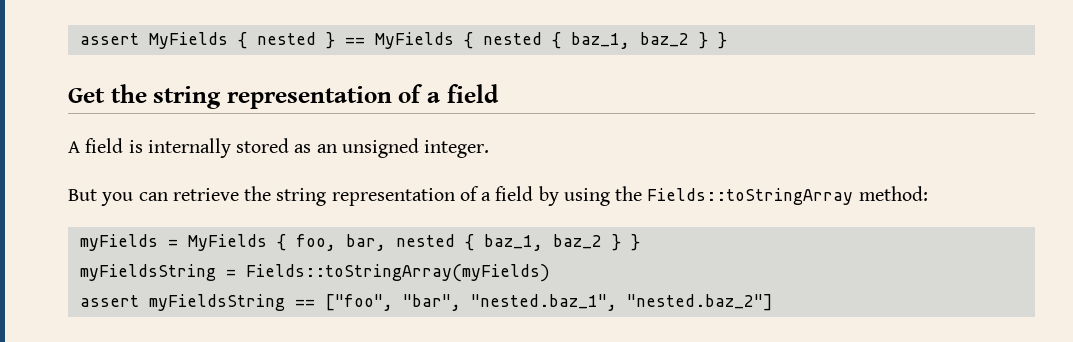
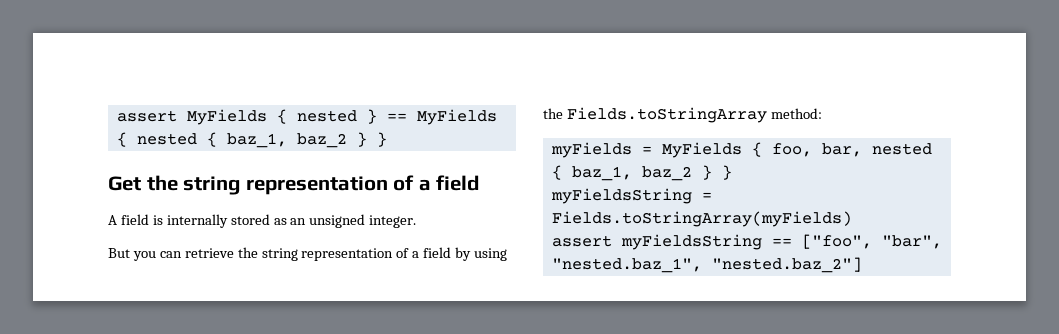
- But you can retrieve the string representation of a field by using the Fields::toStringArray method:
+ But you can retrieve the string representation of a field by using the Fields.toStringArray method:
- myFieldsString = Fields::toStringArray(myFields)
+ myFieldsString = Fields.toStringArray(myFields)

